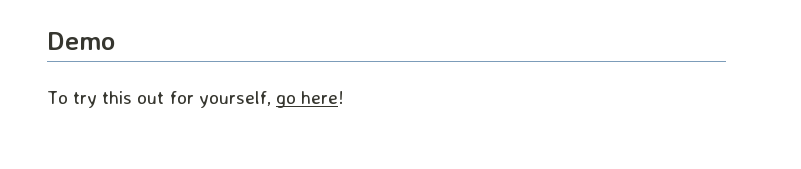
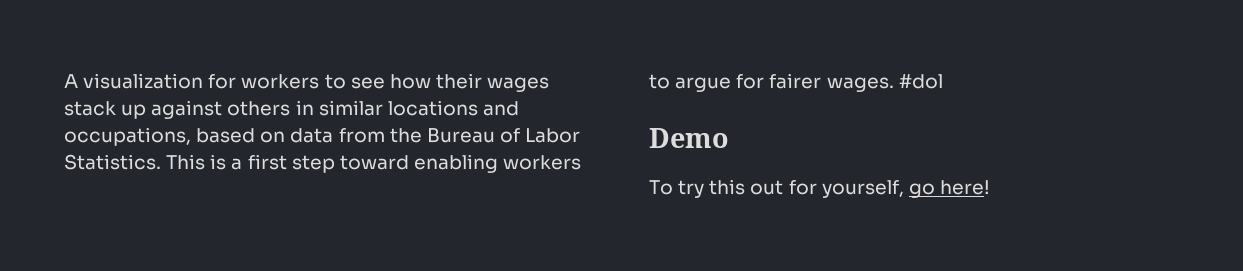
+ A visualization for workers to see how their wages stack up against others in similar locations and occupations, based on data from the Bureau of Labor Statistics. This is a first step toward enabling workers to argue for fairer wages. #dol

